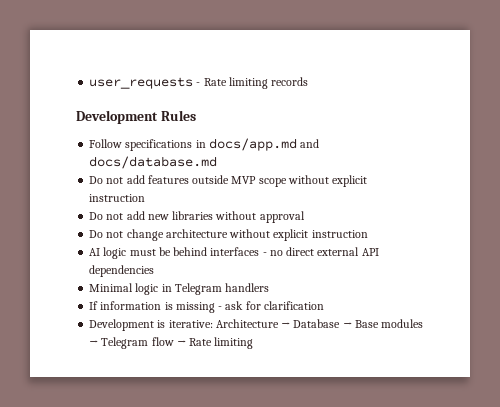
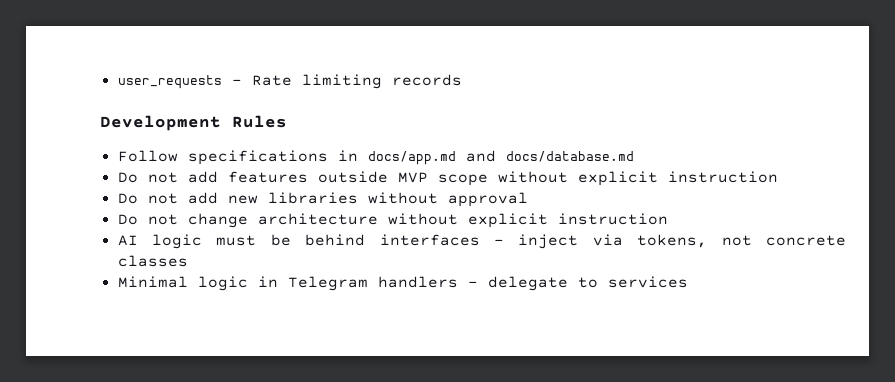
- AI logic must be behind interfaces - no direct external API dependencies
+ AI logic must be behind interfaces - inject via tokens, not concrete classes
- Minimal logic in Telegram handlers
- If information is missing - ask for clarification
- Development is iterative: Architecture → Database → Base modules → Telegram flow → Rate limiting
+ Minimal logic in Telegram handlers - delegate to services

